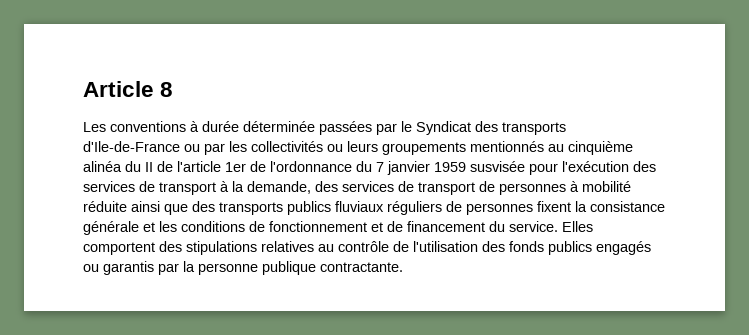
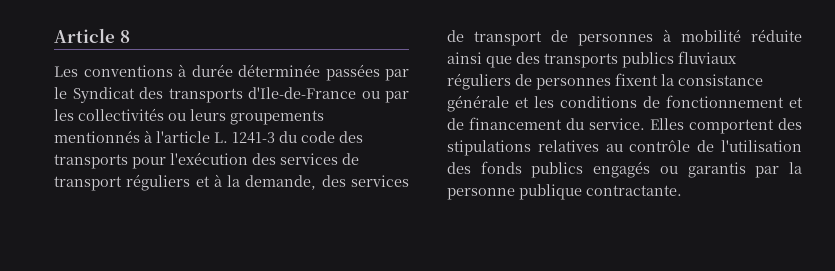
- Les conventions à durée déterminée passées par le Syndicat des transports d'Ile-de-France ou par les collectivités ou leurs groupements mentionnés au cinquième alinéa du II de l'article 1er de l'ordonnance du 7 janvier 1959 susvisée pour l'exécution des services de transport à la demande, des services de transport de personnes à mobilité réduite ainsi que des transports publics fluviaux réguliers de personnes fixent la consistance générale et les conditions de fonctionnement et de financement du service.
+ Les conventions à durée déterminée passées par le Syndicat des transports d'Ile-de-France ou par les collectivités ou leurs groupements mentionnés à l'article L. 1241-3 du code des transports pour l'exécution des services de transport réguliers et à la demande, des services de transport de personnes à mobilité réduite ainsi que des transports publics fluviaux réguliers de personnes fixent la consistance générale et les conditions de fonctionnement et de financement du service.

